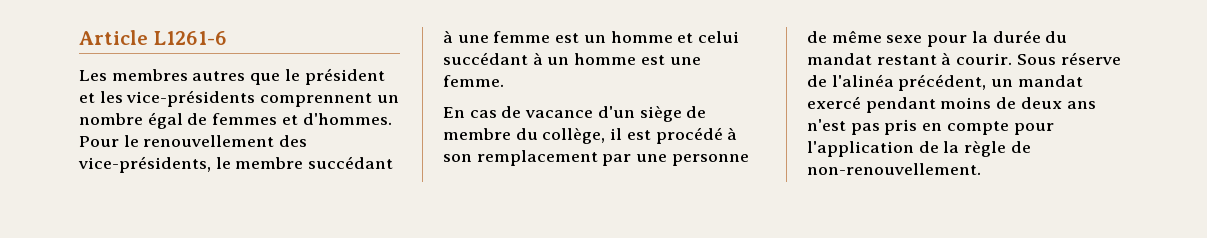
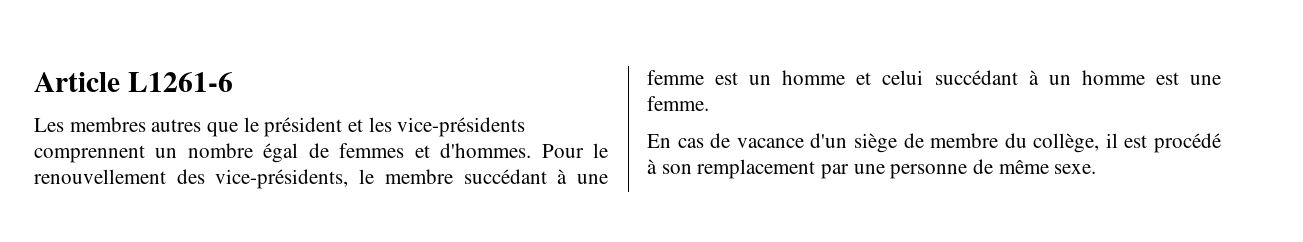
- En cas de vacance d'un siège de membre du collège, il est procédé à son remplacement par une personne de même sexe pour la durée du mandat restant à courir. Sous réserve de l'alinéa précédent, un mandat exercé pendant moins de deux ans n'est pas pris en compte pour l'application de la règle de non-renouvellement.
+ En cas de vacance d'un siège de membre du collège, il est procédé à son remplacement par une personne de même sexe.

